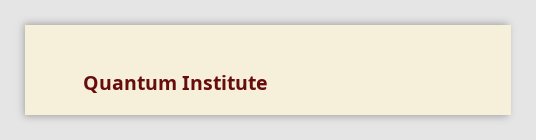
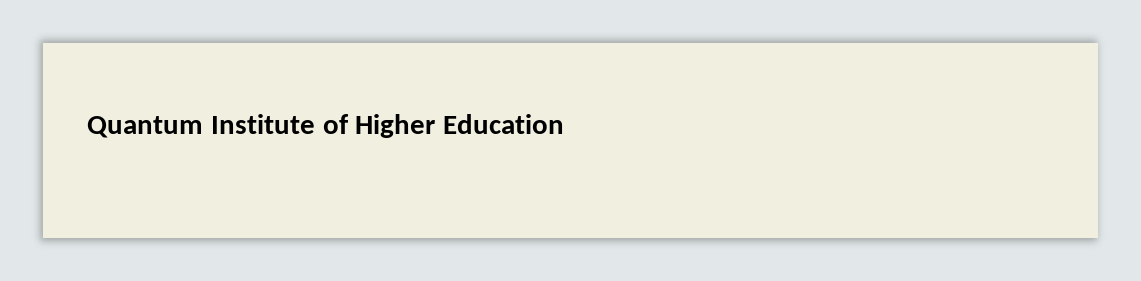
- Quantum Institute
+ Quantum Institute of Higher Education

